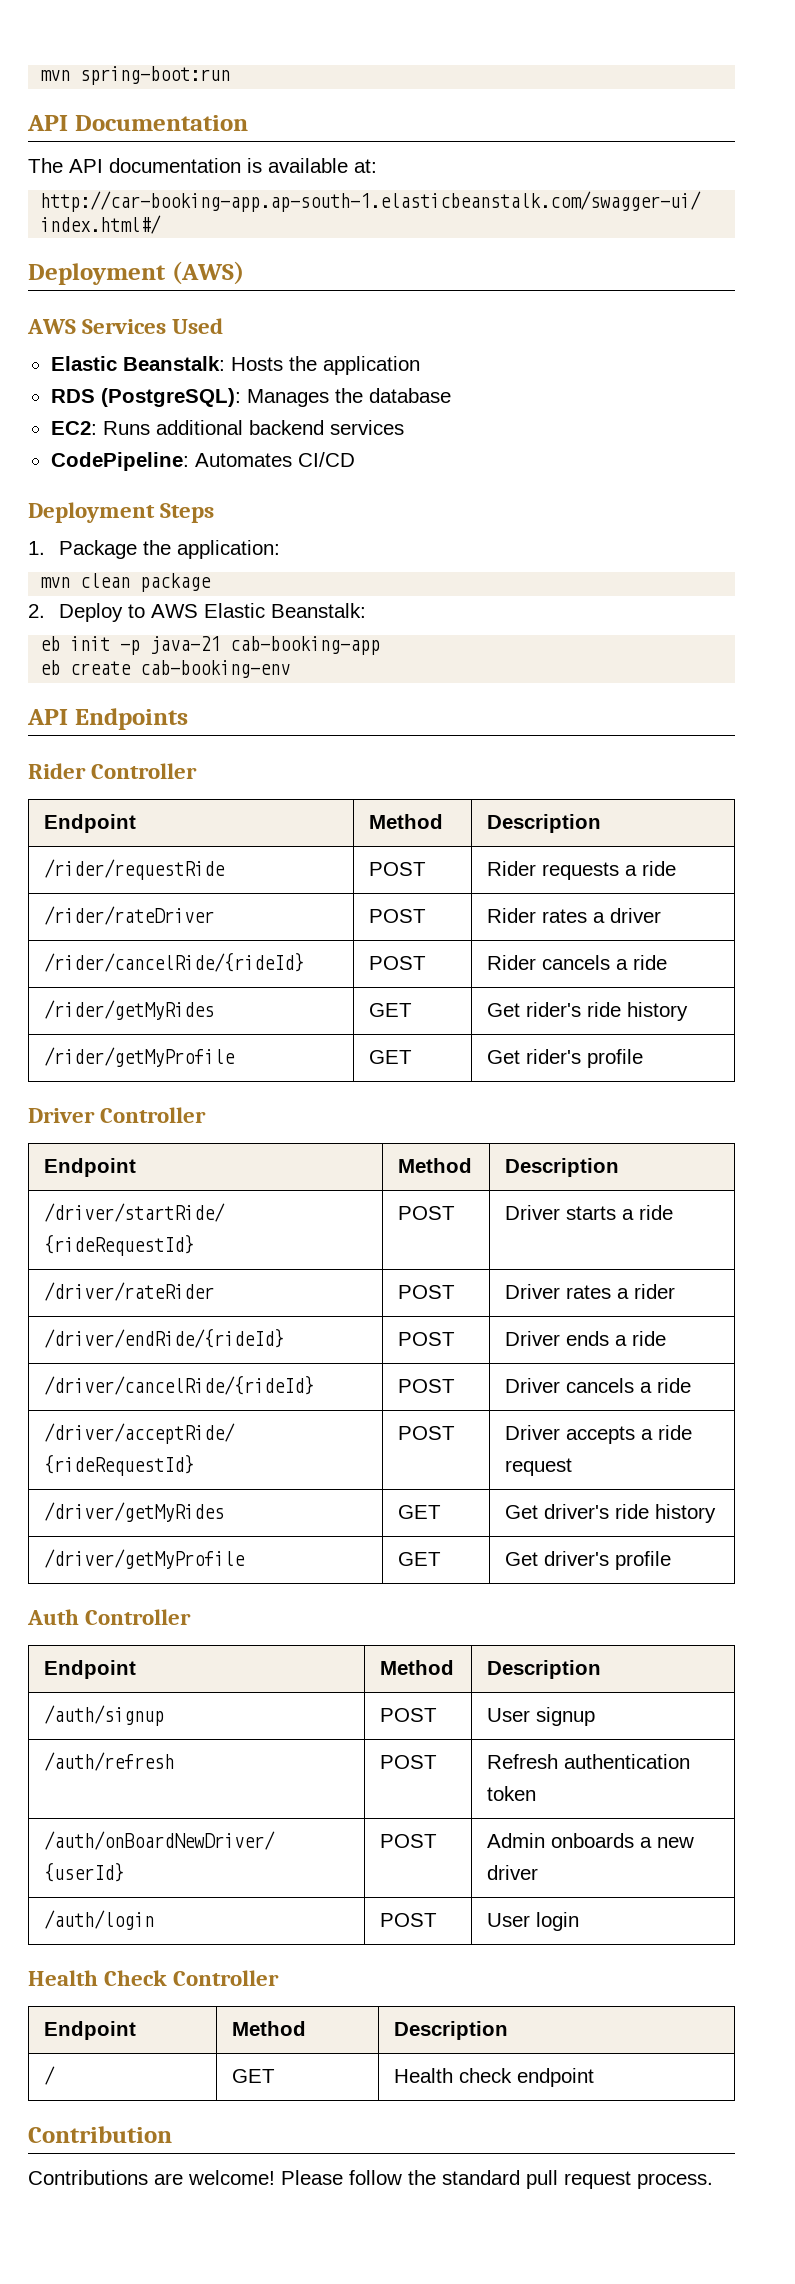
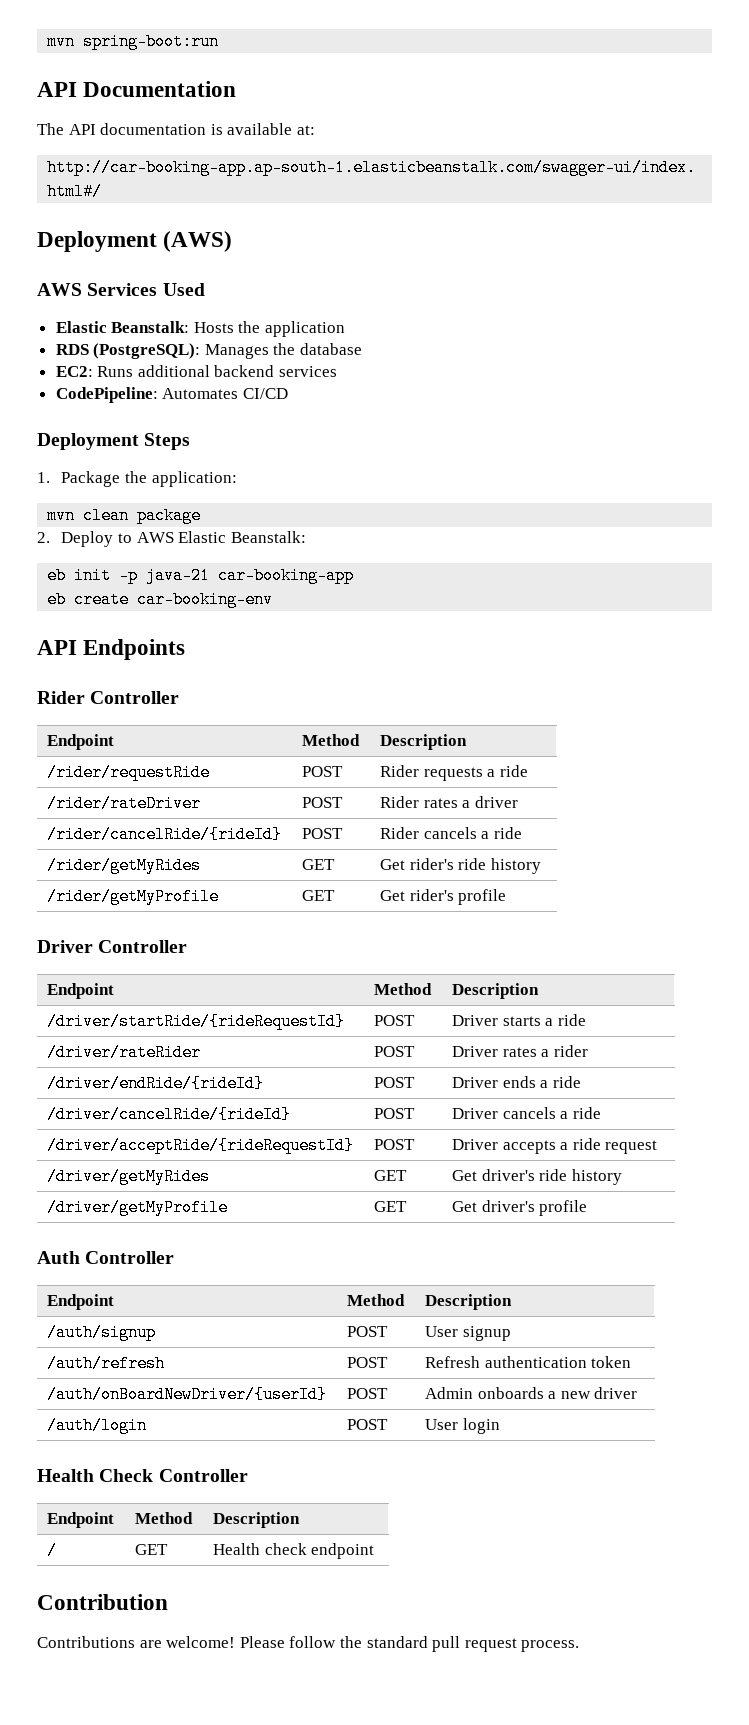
- eb init -p java-21 cab-booking-app
+ eb init -p java-21 car-booking-app
- eb create cab-booking-env
+ eb create car-booking-env

